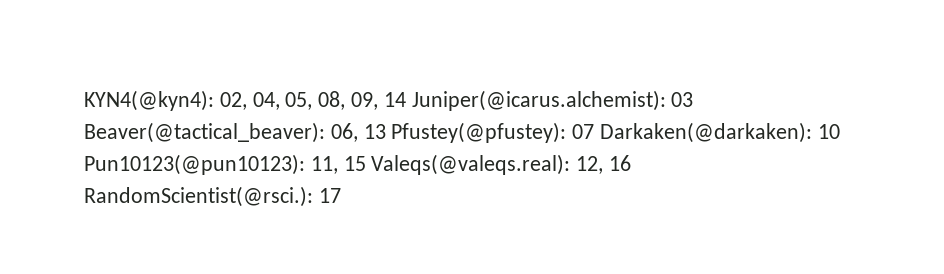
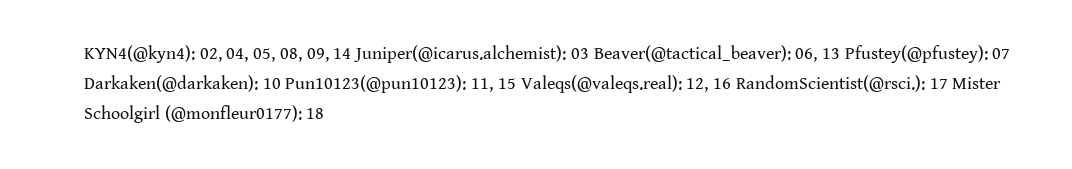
- KYN4(@kyn4): 02, 04, 05, 08, 09, 14 Juniper(@icarus.alchemist): 03 Beaver(@tactical_beaver): 06, 13 Pfustey(@pfustey): 07 Darkaken(@darkaken): 10 Pun10123(@pun10123): 11, 15 Valeqs(@valeqs.real): 12, 16 RandomScientist(@rsci.): 17
+ KYN4(@kyn4): 02, 04, 05, 08, 09, 14 Juniper(@icarus.alchemist): 03 Beaver(@tactical_beaver): 06, 13 Pfustey(@pfustey): 07 Darkaken(@darkaken): 10 Pun10123(@pun10123): 11, 15 Valeqs(@valeqs.real): 12, 16 RandomScientist(@rsci.): 17 Mister Schoolgirl (@monfleur0177): 18

